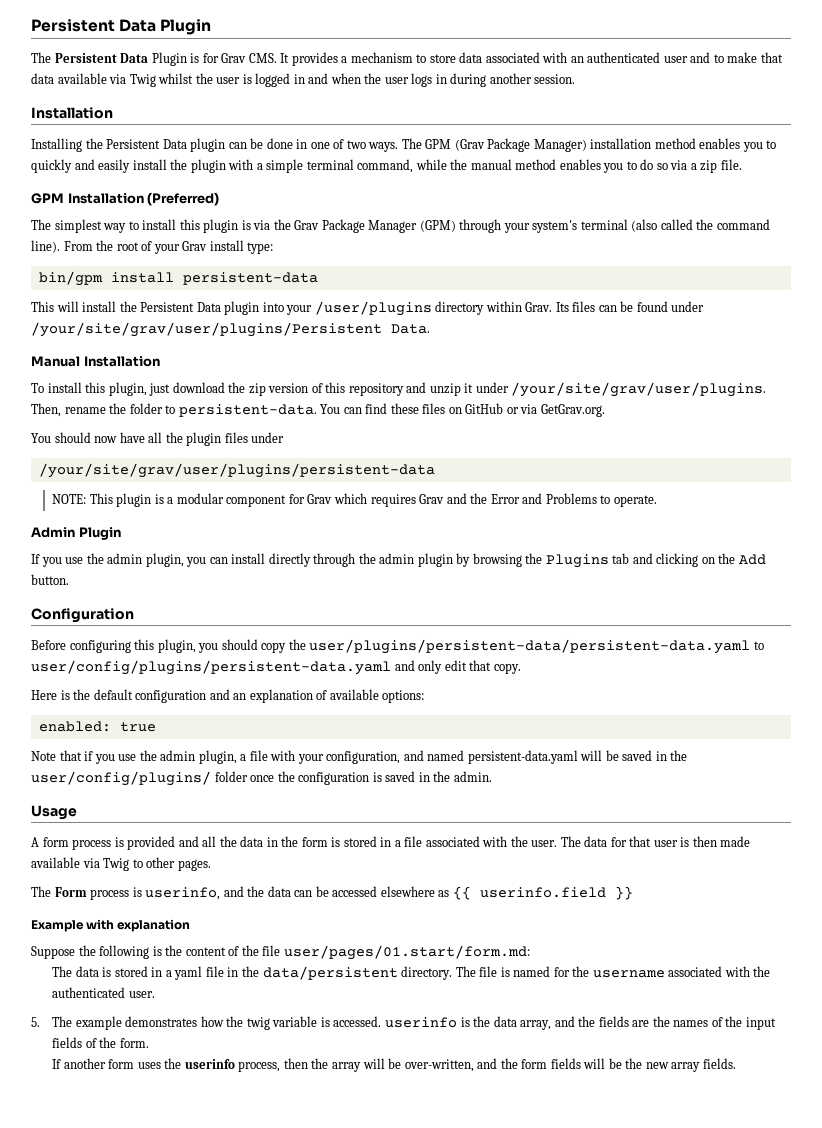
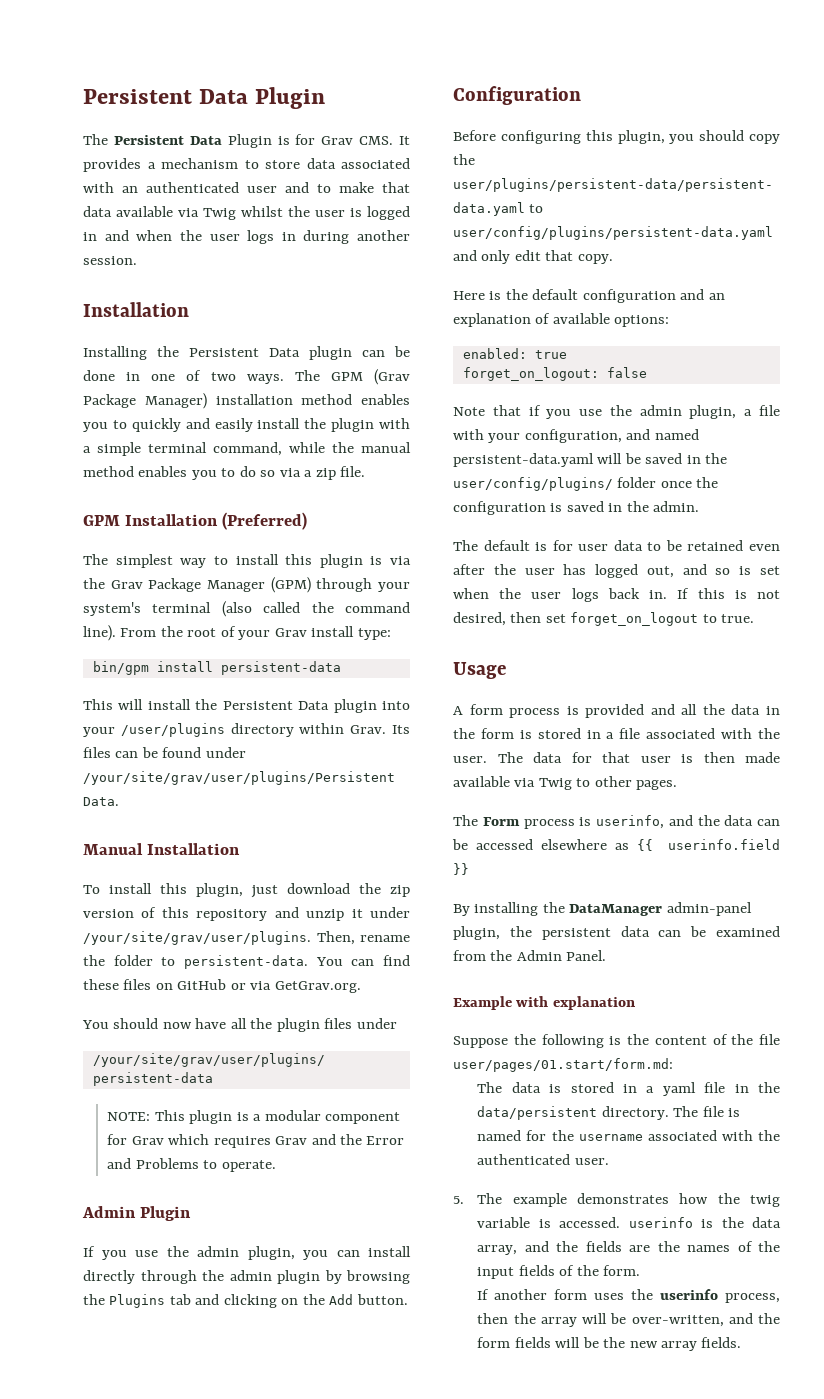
+ forget_on_logout: false
+ The default is for user data to be retained even after the user has logged out, and so is set when the user logs back in. If this is not desired, then set forget_on_logout to true.
+ By installing the DataManager admin-panel plugin, the persistent data can be examined from the Admin Panel.

